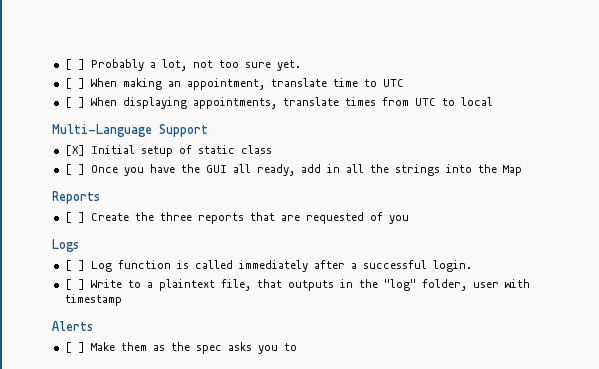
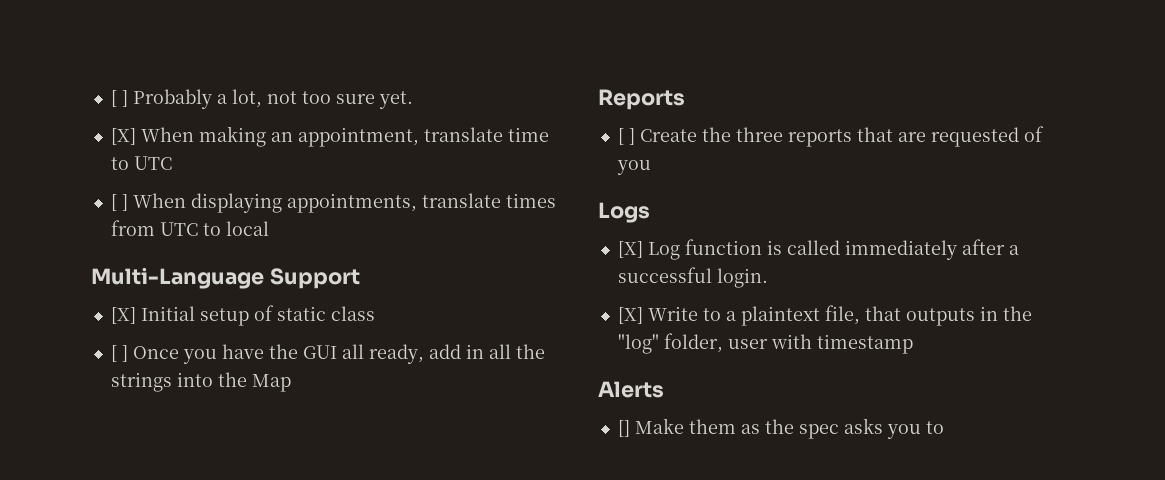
- [ ] When making an appointment, translate time to UTC
+ [X] When making an appointment, translate time to UTC
- [ ] Log function is called immediately after a successful login.
+ [X] Log function is called immediately after a successful login.
- [ ] Write to a plaintext file, that outputs in the "log" folder, user with timestamp
+ [X] Write to a plaintext file, that outputs in the "log" folder, user with timestamp
- [ ] Make them as the spec asks you to
+ [] Make them as the spec asks you to

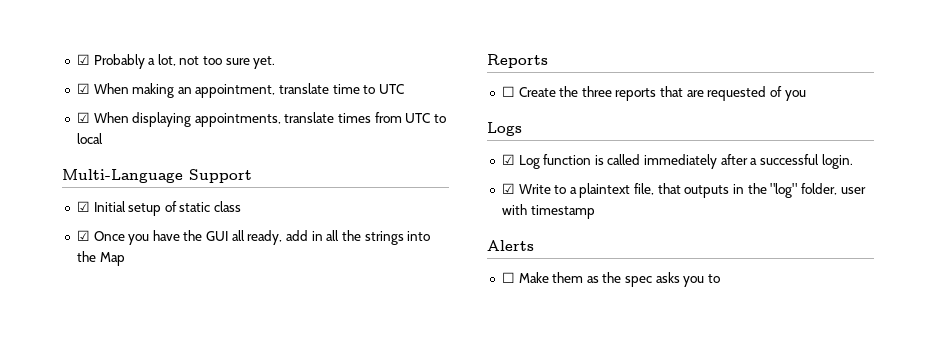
- [ ] Probably a lot, not too sure yet.
+ ☑ Probably a lot, not too sure yet.
- [X] When making an appointment, translate time to UTC
+ ☑ When making an appointment, translate time to UTC
- [ ] When displaying appointments, translate times from UTC to local
+ ☑ When displaying appointments, translate times from UTC to local
- [X] Initial setup of static class
+ ☑ Initial setup of static class
- [ ] Once you have the GUI all ready, add in all the strings into the Map
+ ☑ Once you have the GUI all ready, add in all the strings into the Map
- [ ] Create the three reports that are requested of you
+ ☐ Create the three reports that are requested of you
- [X] Log function is called immediately after a successful login.
+ ☑ Log function is called immediately after a successful login.
- [X] Write to a plaintext file, that outputs in the "log" folder, user with timestamp
+ ☑ Write to a plaintext file, that outputs in the "log" folder, user with timestamp
- [] Make them as the spec asks you to
+ ☐ Make them as the spec asks you to

